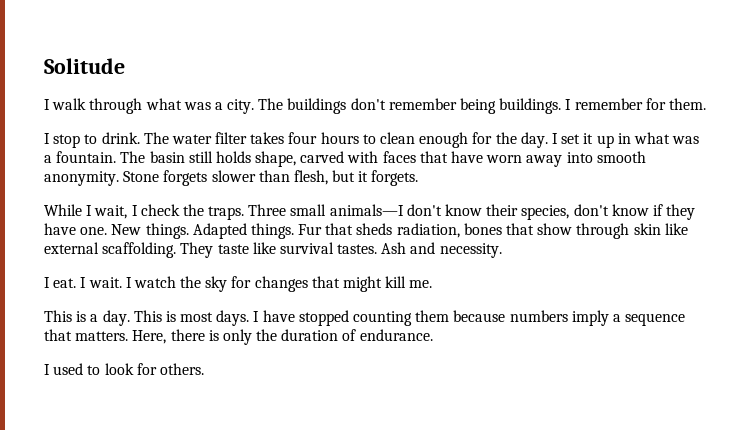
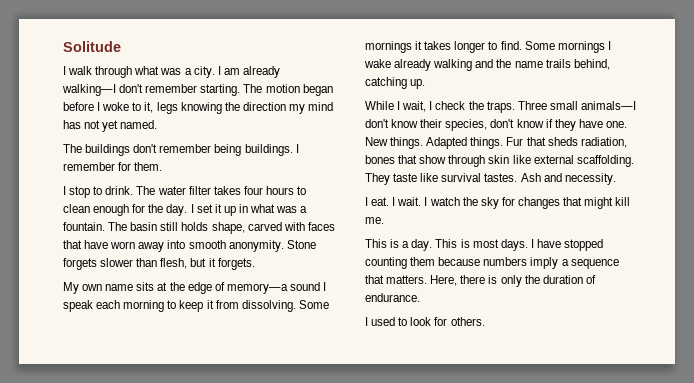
- I walk through what was a city. The buildings don't remember being buildings.
+ I walk through what was a city. I am already walking—I don't remember starting. The motion began before I woke to it, legs knowing the direction my mind has not yet named.
+ The buildings don't remember being buildings.
+ My own name sits at the edge of memory—a sound I speak each morning to keep it from dissolving. Some mornings it takes longer to find. Some mornings I wake already walking and the name trails behind, catching up.

